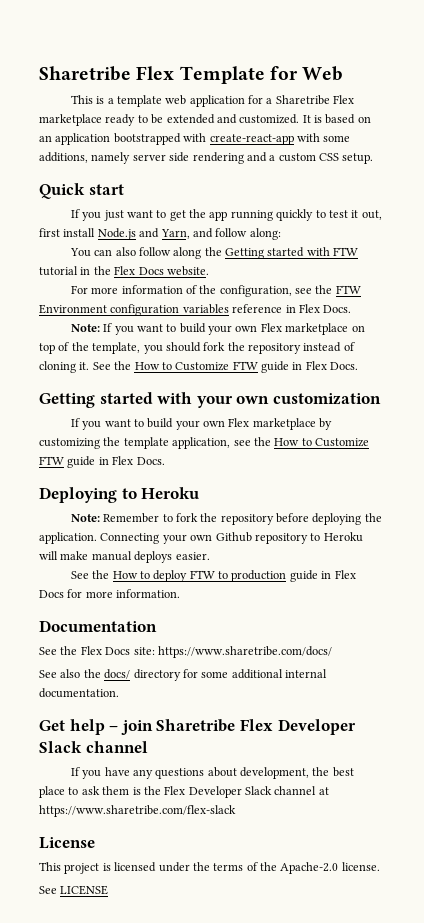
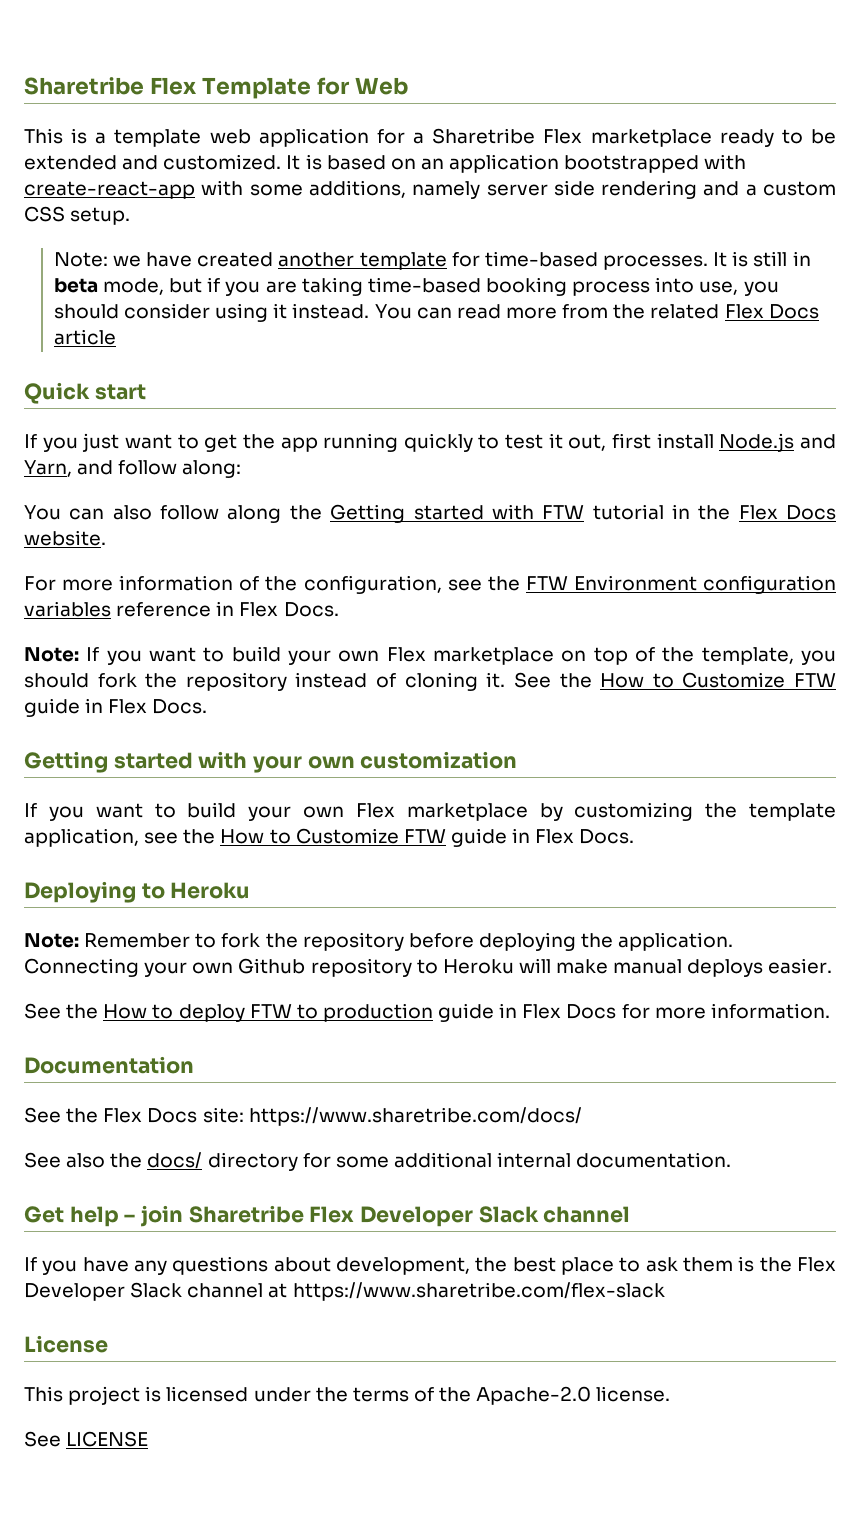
+ Note: we have created another template for time-based processes. It is still in beta mode, but if you are taking time-based booking process into use, you should consider using it instead. You can read more from the related Flex Docs article

